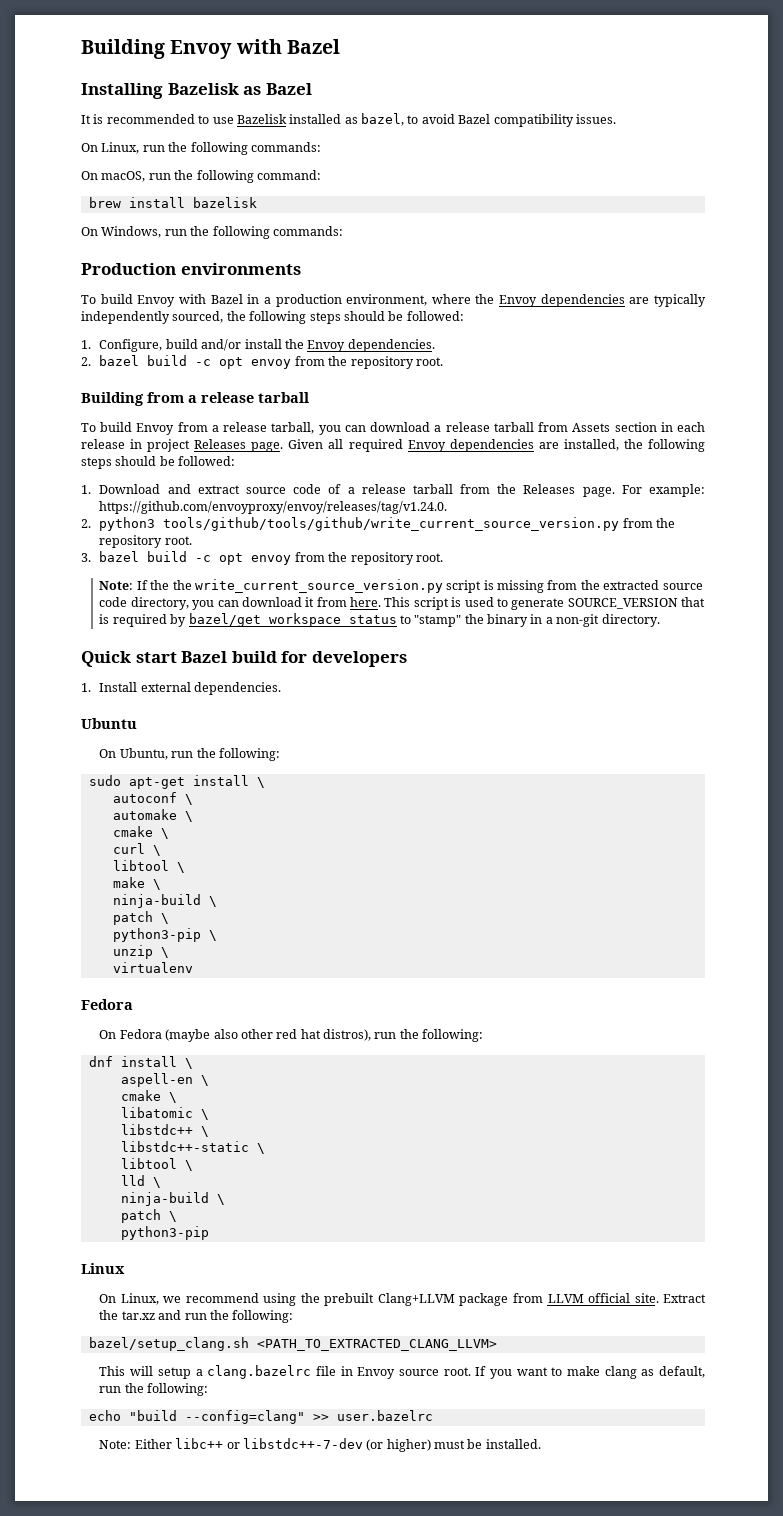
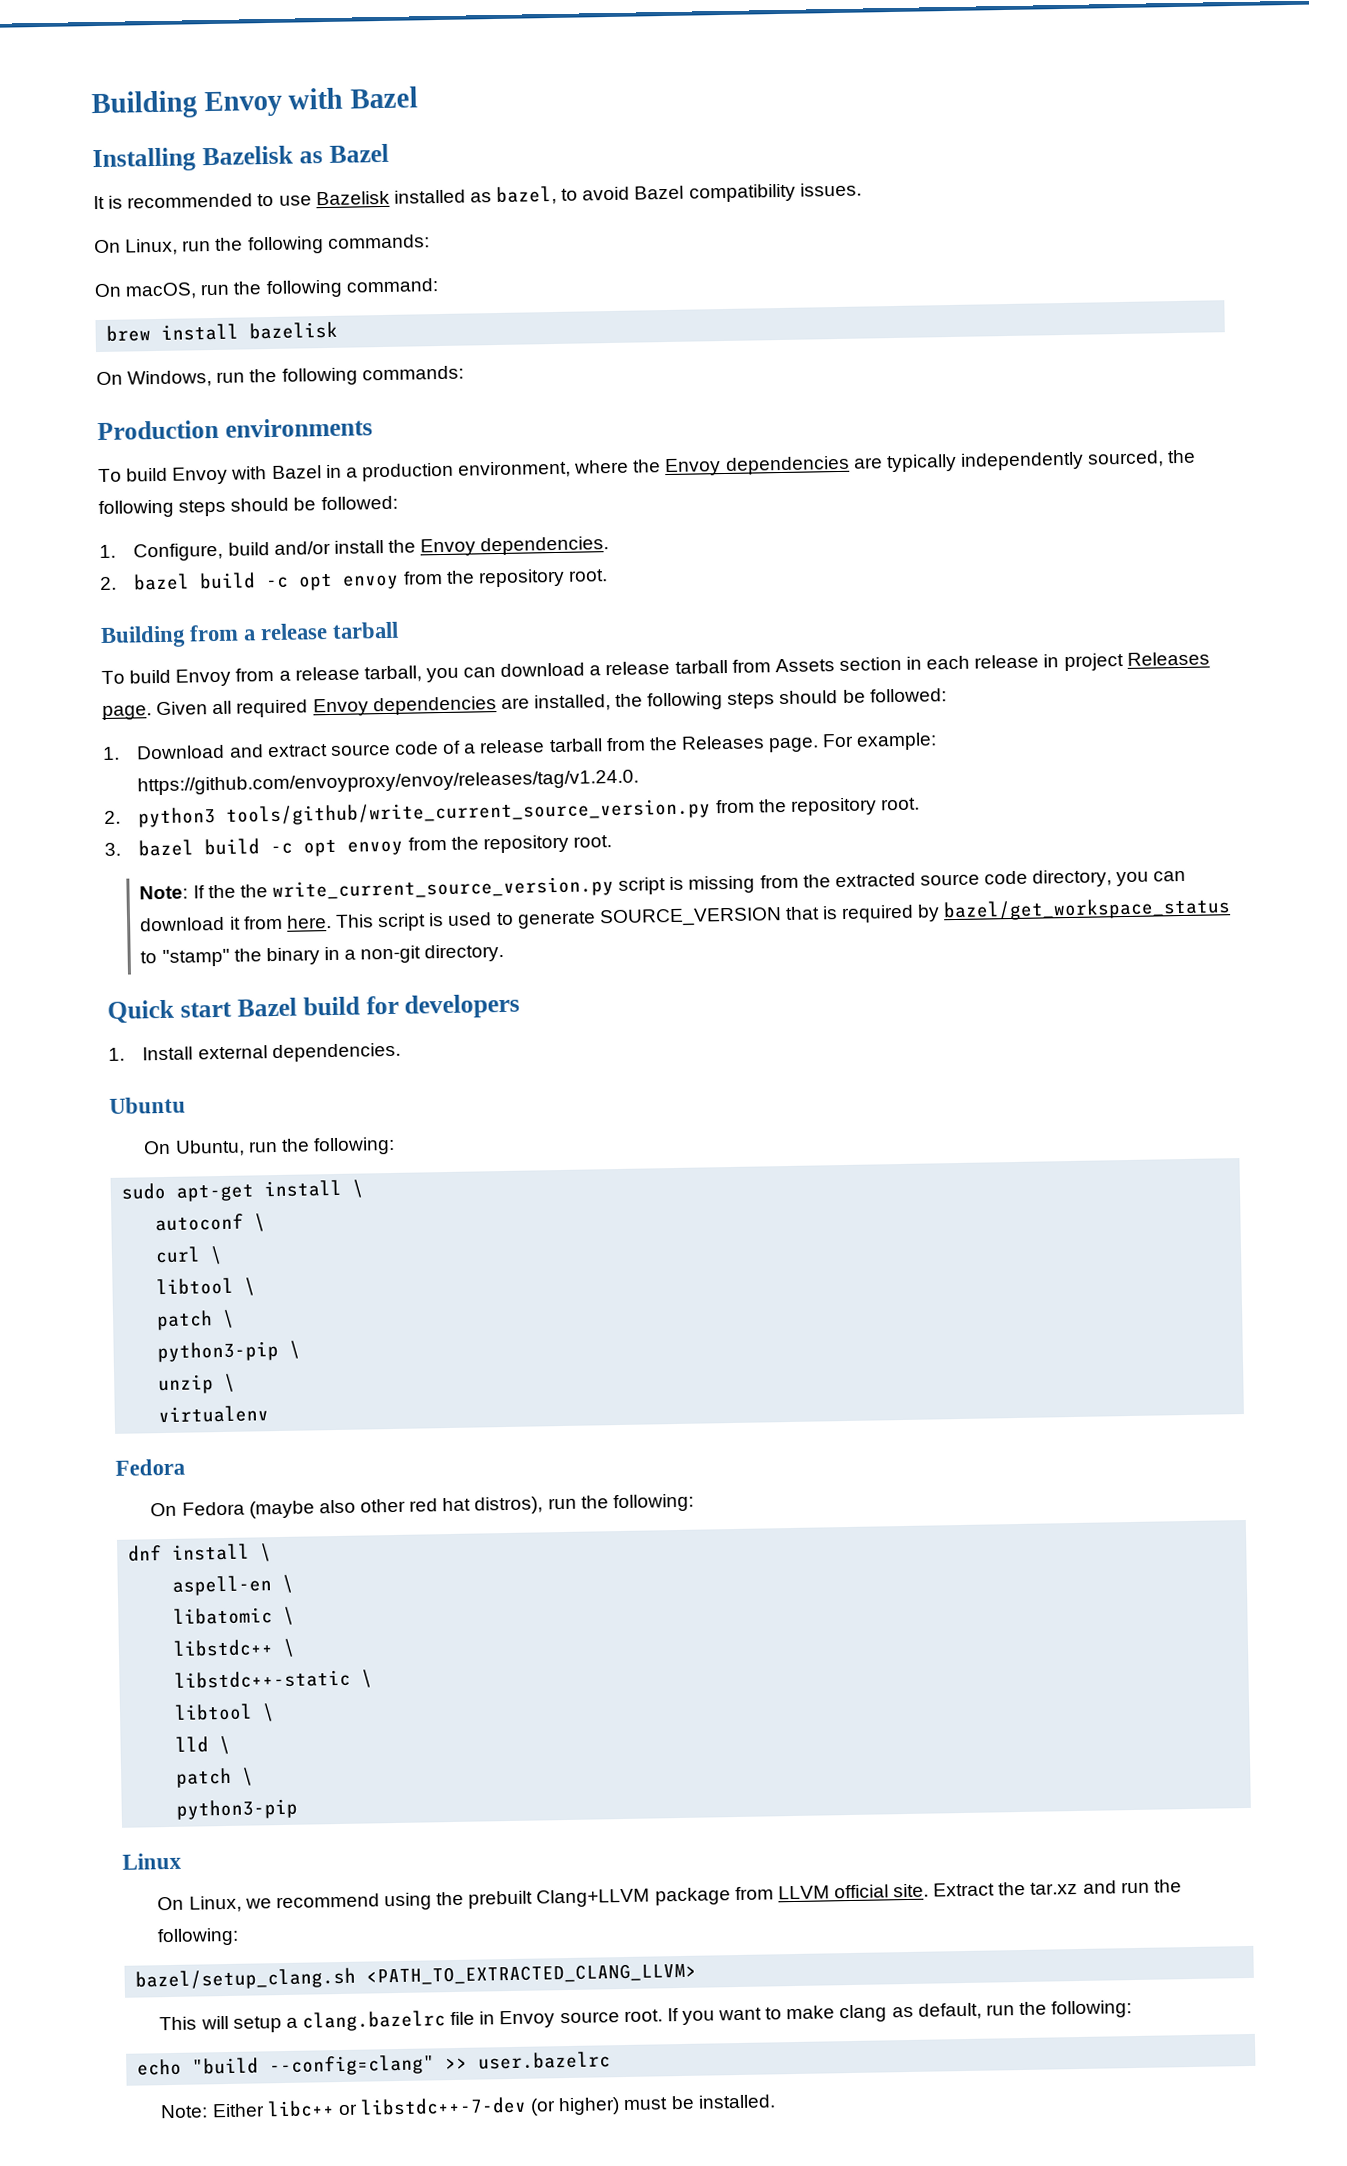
- 2. python3 tools/github/tools/github/write_current_source_version.py from the repository root.
+ 2. python3 tools/github/write_current_source_version.py from the repository root.
- automake \
- cmake \
- make \
- ninja-build \
  aspell-en \
- cmake \
  lld \
- ninja-build \

